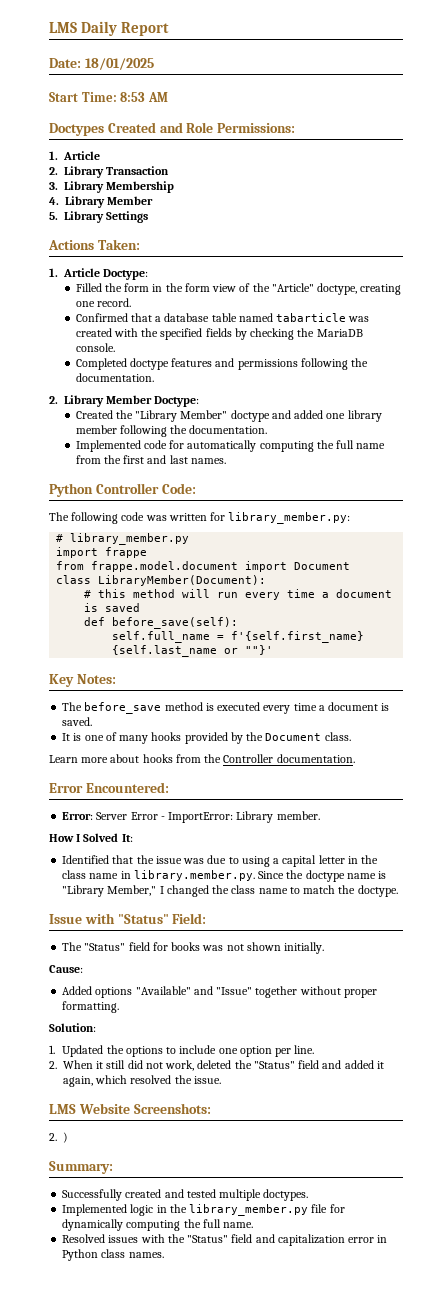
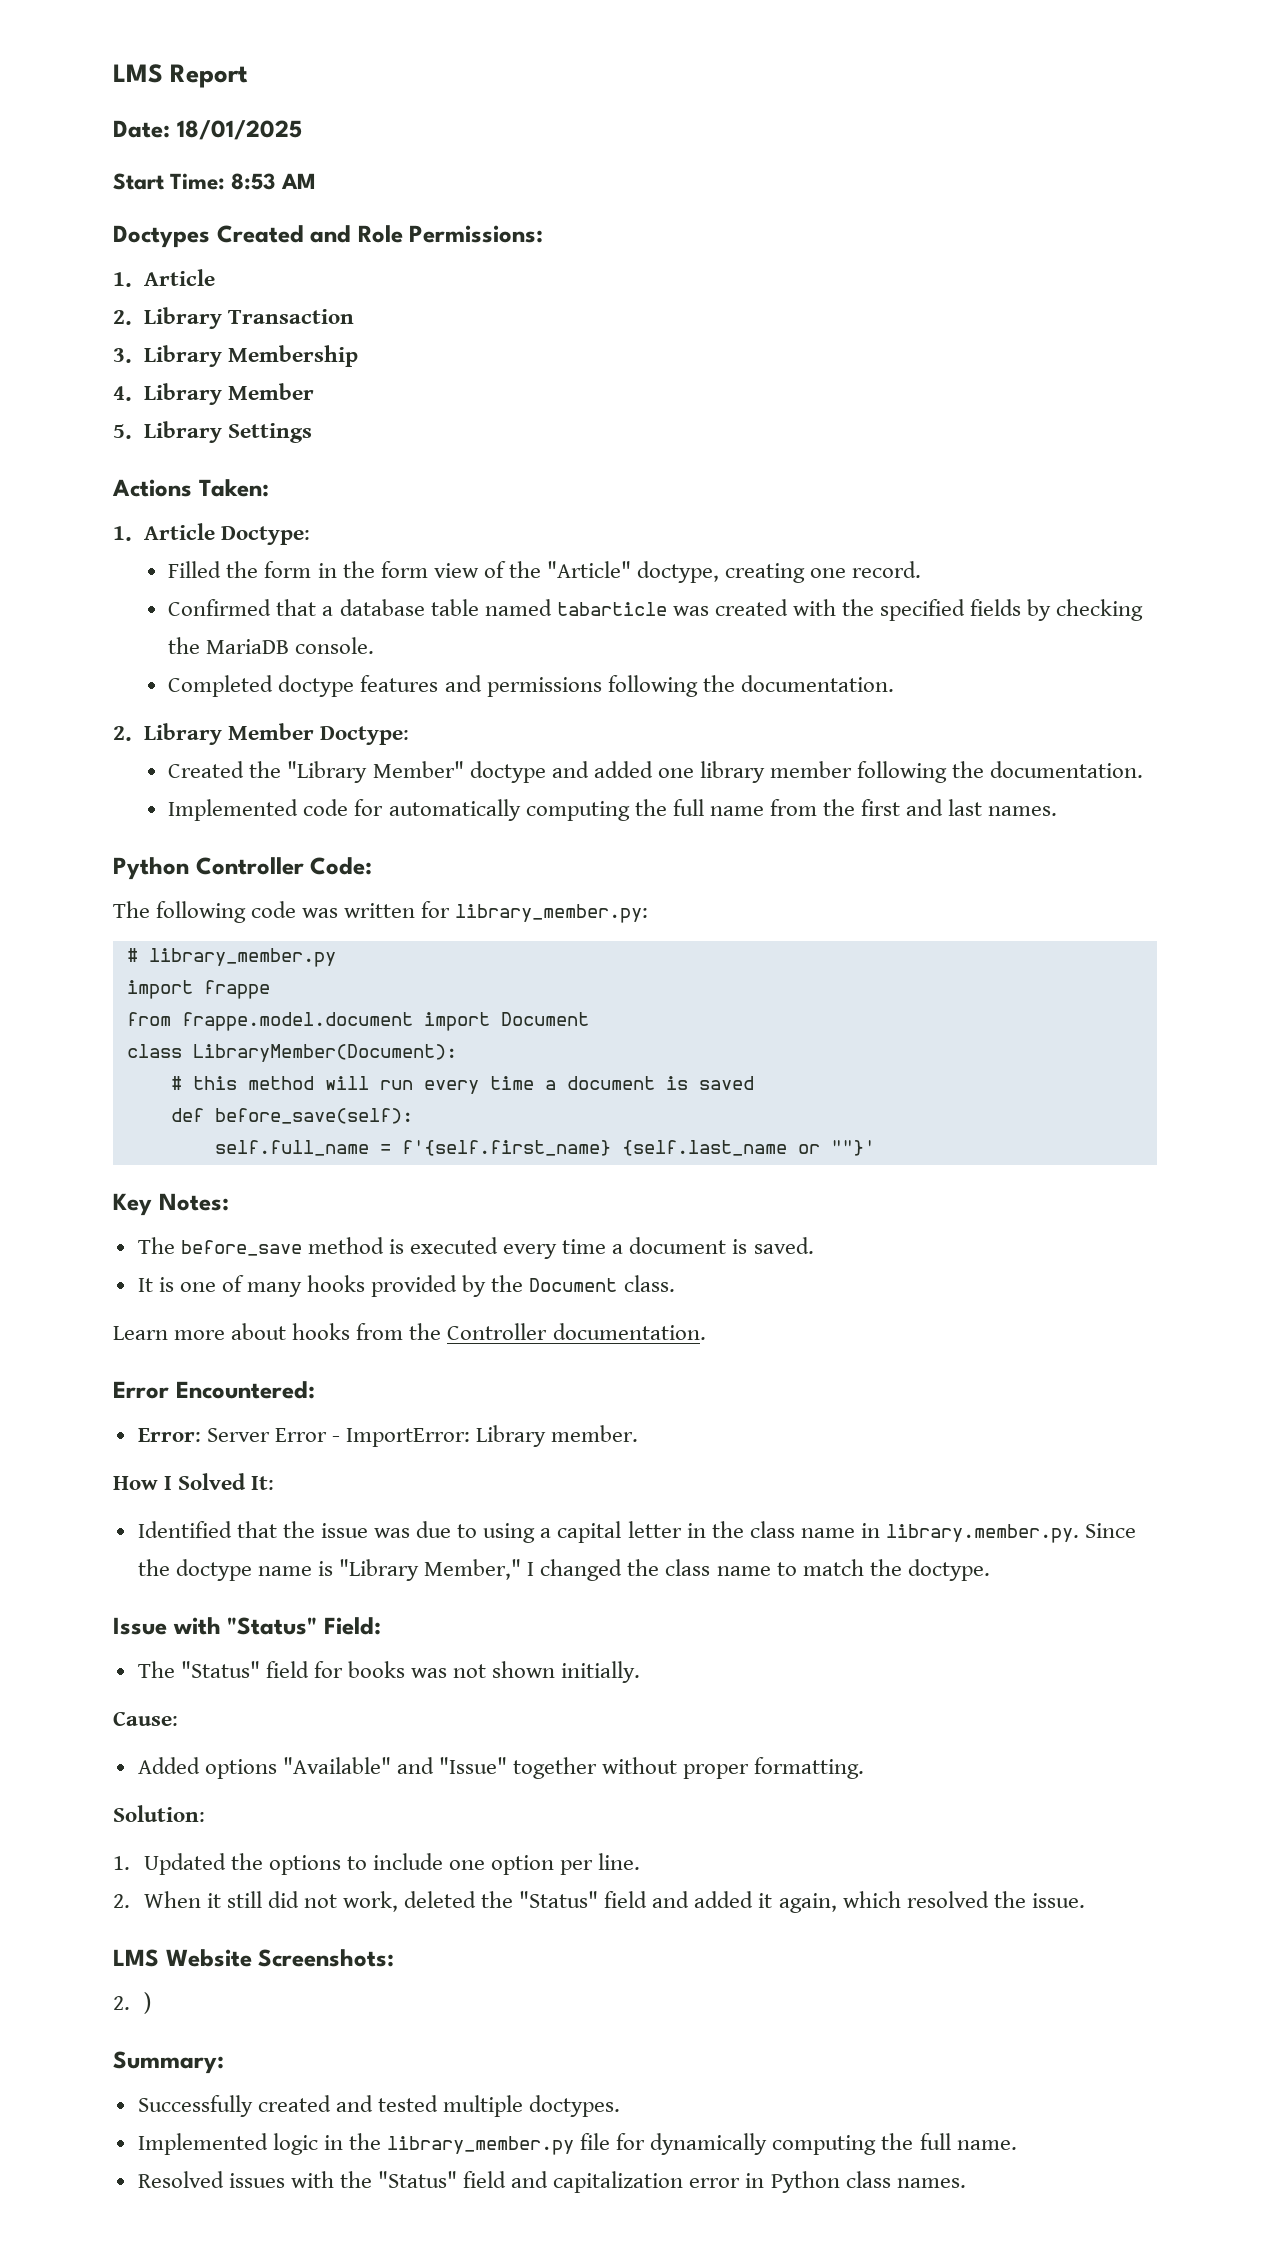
- LMS Daily Report
+ LMS Report

